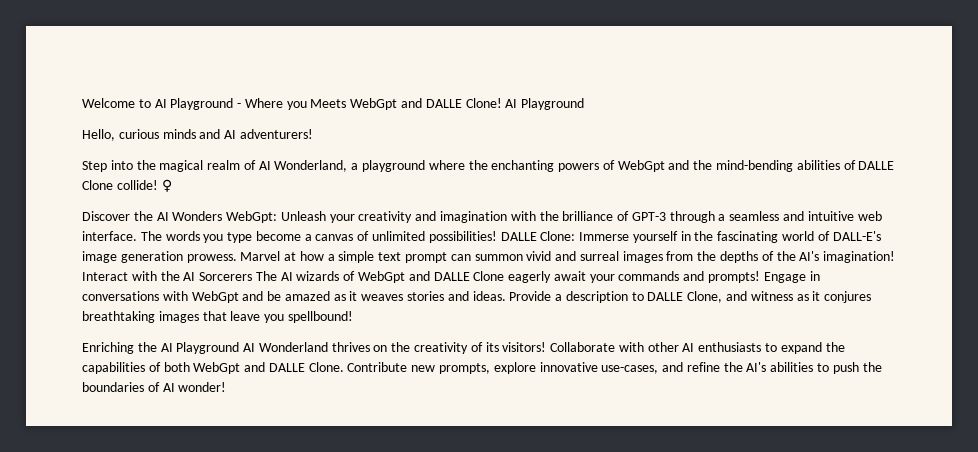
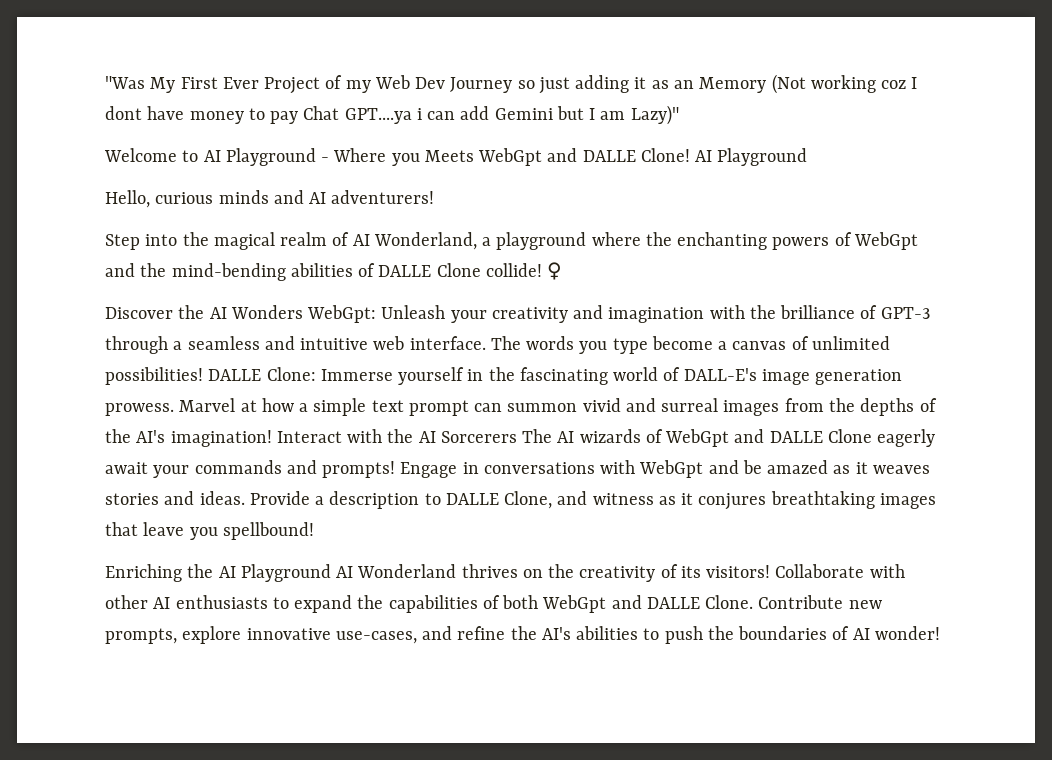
+ "Was My First Ever Project of my Web Dev Journey so just adding it as an Memory (Not working coz I dont have money to pay Chat GPT....ya i can add Gemini but I am Lazy)"

